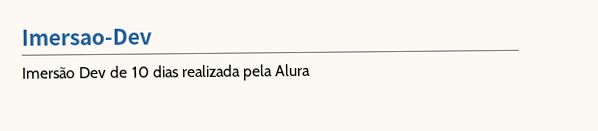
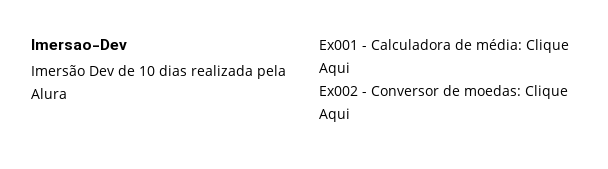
+ Ex001 - Calculadora de média: Clique Aqui
+ Ex002 - Conversor de moedas: Clique Aqui

